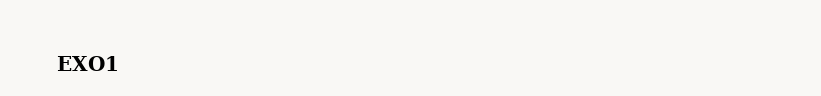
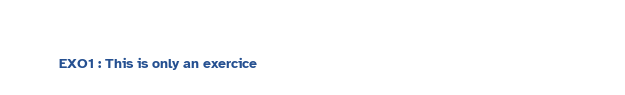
- EXO1
+ EXO1 : This is only an exercice

